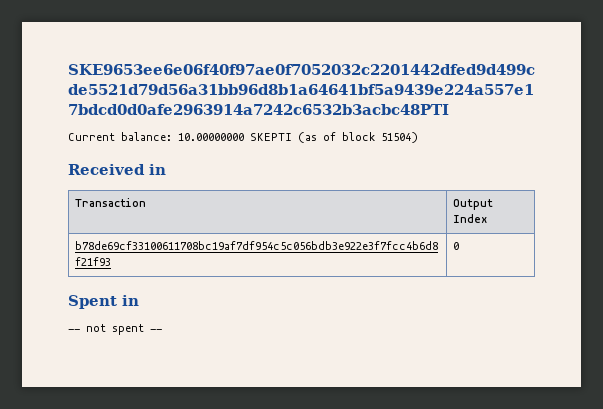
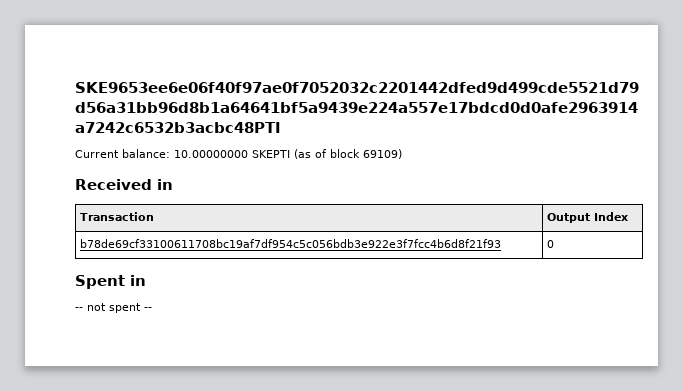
- Current balance: 10.00000000 SKEPTI (as of block 51504)
+ Current balance: 10.00000000 SKEPTI (as of block 69109)

